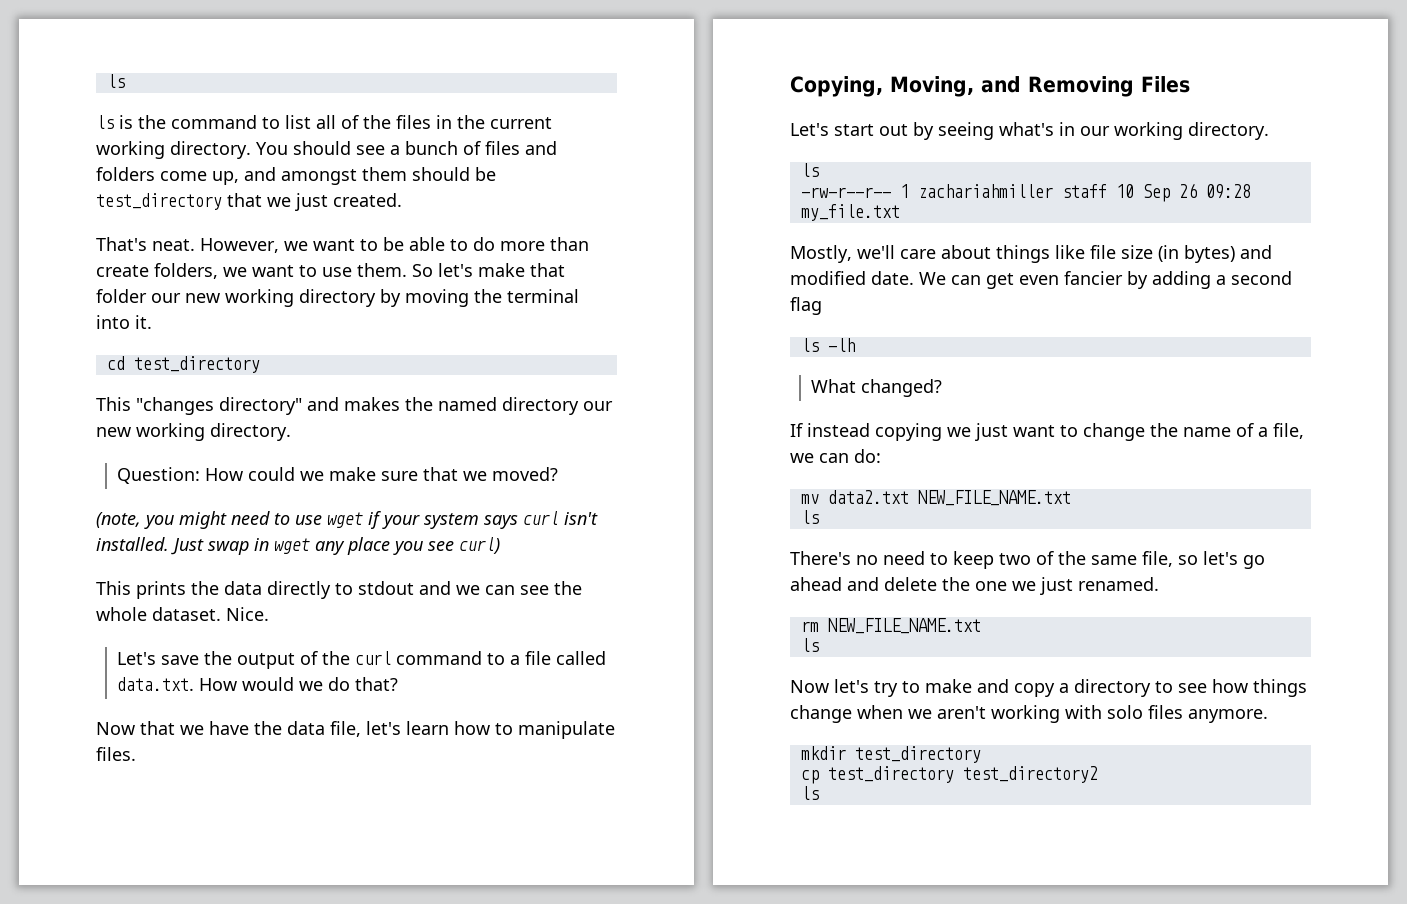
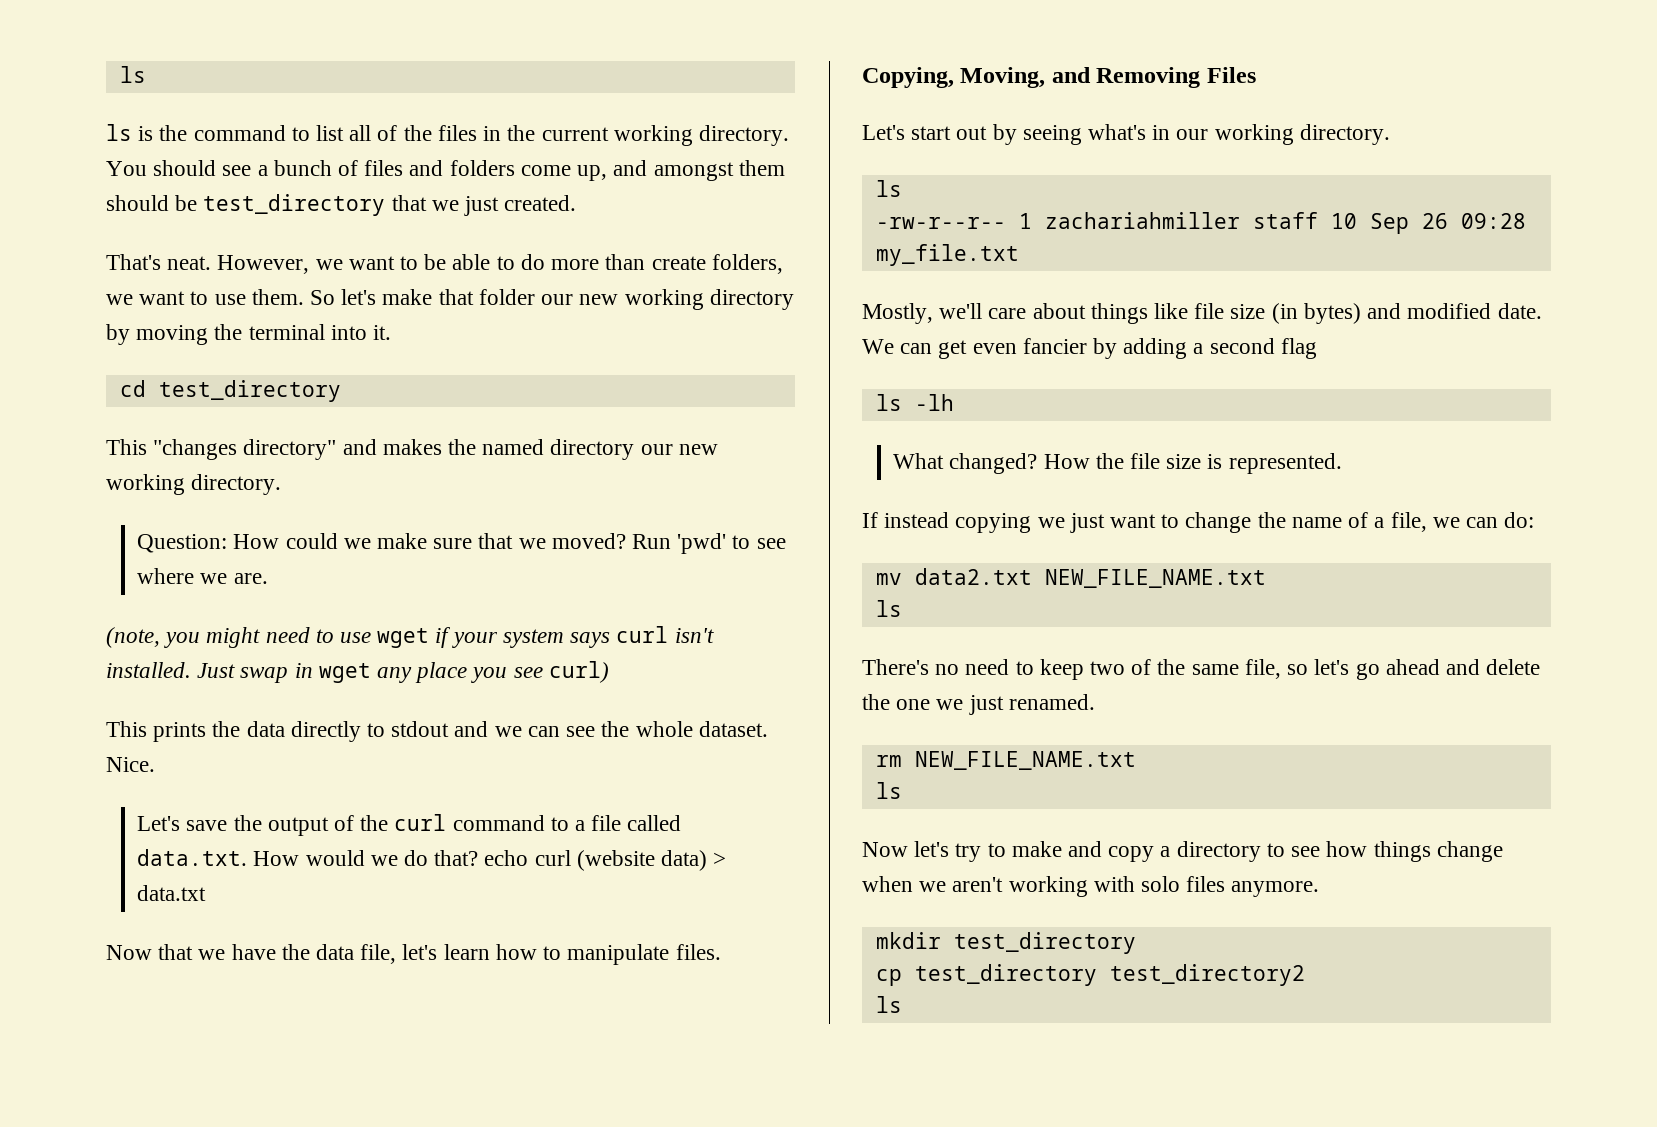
+ Run 'pwd' to see where we are.
- Let's save the output of the curl command to a file called data.txt. How would we do that?
+ Let's save the output of the curl command to a file called data.txt. How would we do that? echo curl (website data) > data.txt
+ How the file size is represented.

